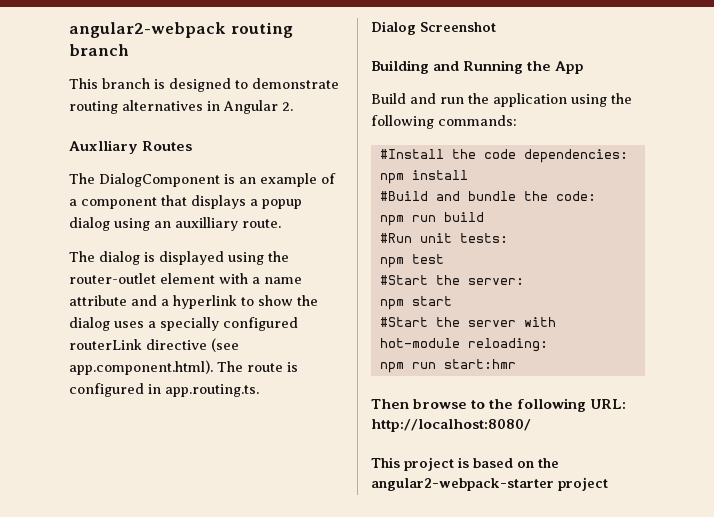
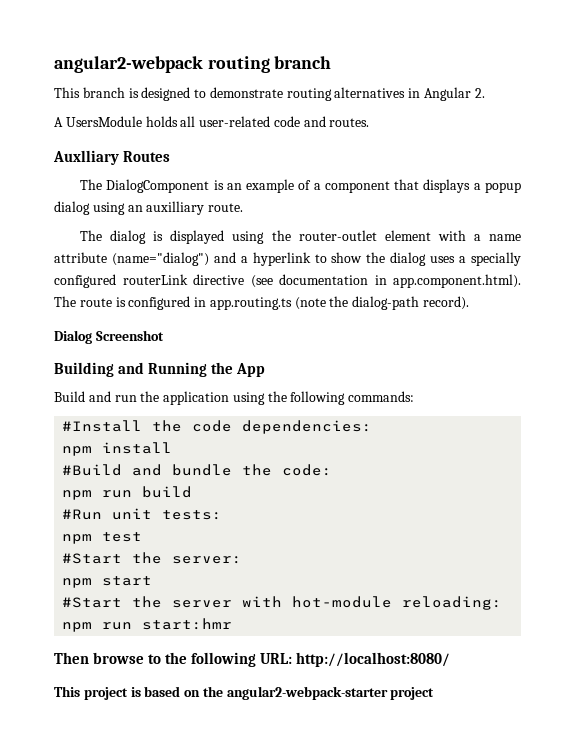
+ A UsersModule holds all user-related code and routes.
- The dialog is displayed using the router-outlet element with a name attribute and a hyperlink to show the dialog uses a specially configured routerLink directive (see app.component.html). The route is configured in app.routing.ts.
+ The dialog is displayed using the router-outlet element with a name attribute (name="dialog") and a hyperlink to show the dialog uses a specially configured routerLink directive (see documentation in app.component.html). The route is configured in app.routing.ts (note the dialog-path record).

